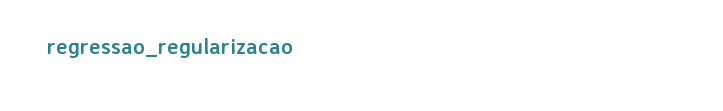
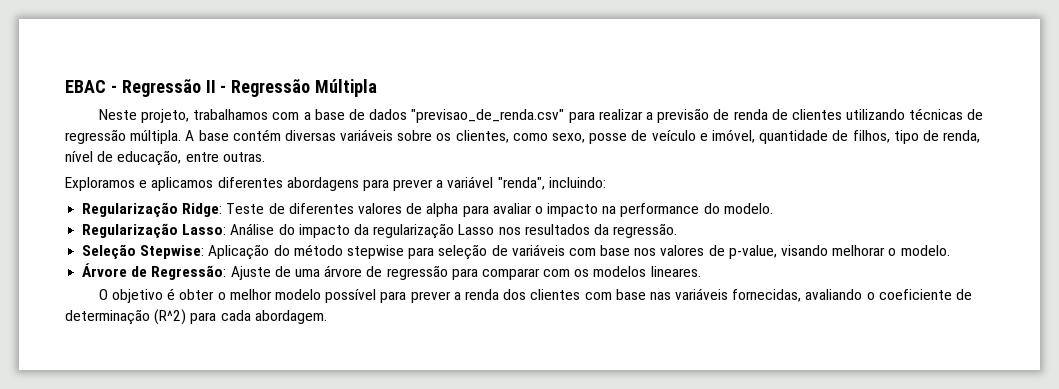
- regressao_regularizacao
+ EBAC - Regressão II - Regressão Múltipla
+ Neste projeto, trabalhamos com a base de dados "previsao_de_renda.csv" para realizar a previsão de renda de clientes utilizando técnicas de regressão múltipla. A base contém diversas variáveis sobre os clientes, como sexo, posse de veículo e imóvel, quantidade de filhos, tipo de renda, nível de educação, entre outras.
+ Exploramos e aplicamos diferentes abordagens para prever a variável "renda", incluindo:
+ Regularização Ridge: Teste de diferentes valores de alpha para avaliar o impacto na performance do modelo.
+ Regularização Lasso: Análise do impacto da regularização Lasso nos resultados da regressão.
+ Seleção Stepwise: Aplicação do método stepwise para seleção de variáveis com base nos valores de p-value, visando melhorar o modelo.
+ Árvore de Regressão: Ajuste de uma árvore de regressão para comparar com os modelos lineares.
+ O objetivo é obter o melhor modelo possível para prever a renda dos clientes com base nas variáveis fornecidas, avaliando o coeficiente de determinação (R^2) para cada abordagem.

